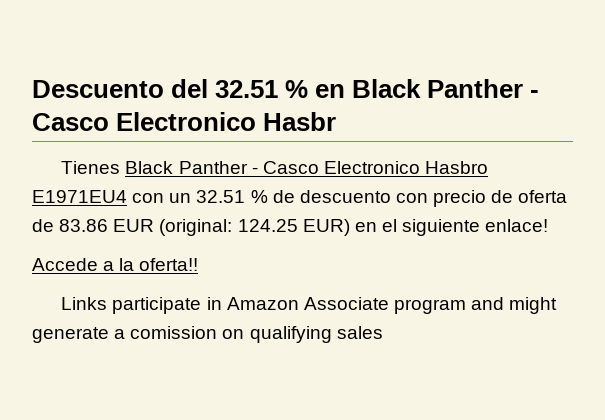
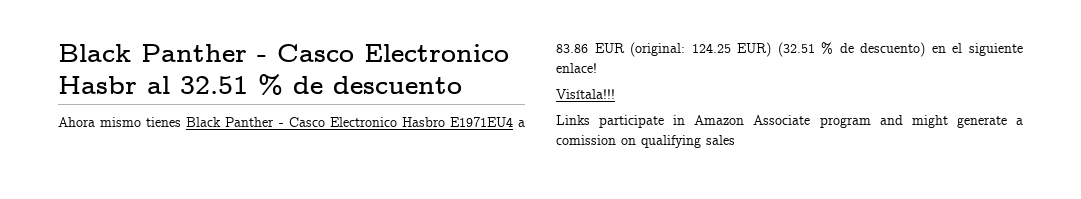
- Descuento del 32.51 % en Black Panther - Casco Electronico Hasbr
- Tienes Black Panther - Casco Electronico Hasbro E1971EU4 con un 32.51 % de descuento con precio de oferta de 83.86 EUR (original: 124.25 EUR) en el siguiente enlace!
+ Black Panther - Casco Electronico Hasbr al 32.51 % de descuento
+ Ahora mismo tienes Black Panther - Casco Electronico Hasbro E1971EU4 a 83.86 EUR (original: 124.25 EUR) (32.51 % de descuento) en el siguiente enlace!
- Accede a la oferta!!
+ Visítala!!!

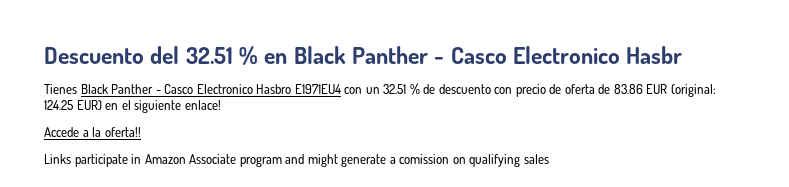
- Black Panther - Casco Electronico Hasbr al 32.51 % de descuento
- Ahora mismo tienes Black Panther - Casco Electronico Hasbro E1971EU4 a 83.86 EUR (original: 124.25 EUR) (32.51 % de descuento) en el siguiente enlace!
+ Descuento del 32.51 % en Black Panther - Casco Electronico Hasbr
+ Tienes Black Panther - Casco Electronico Hasbro E1971EU4 con un 32.51 % de descuento con precio de oferta de 83.86 EUR (original: 124.25 EUR) en el siguiente enlace!
- Visítala!!!
+ Accede a la oferta!!

